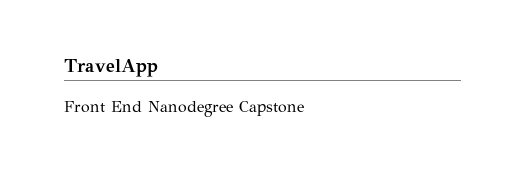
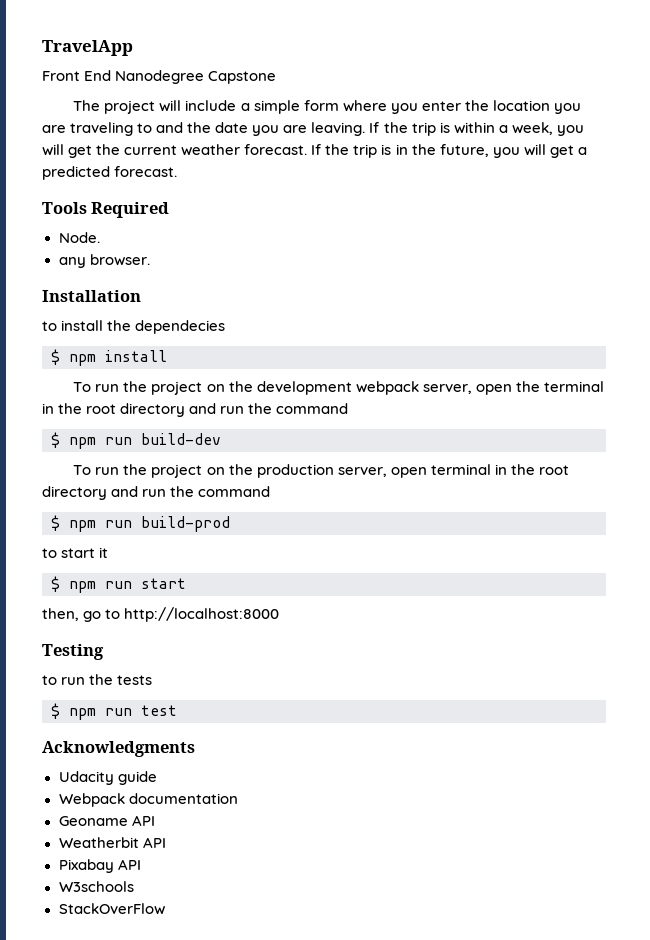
+ The project will include a simple form where you enter the location you are traveling to and the date you are leaving. If the trip is within a week, you will get the current weather forecast. If the trip is in the future, you will get a predicted forecast.
+ Tools Required
+ Node.
+ any browser.
+ Installation
+ to install the dependecies
+ $ npm install
+ To run the project on the development webpack server, open the terminal in the root directory and run the command
+ $ npm run build-dev
+ To run the project on the production server, open terminal in the root directory and run the command
+ $ npm run build-prod
+ to start it
+ $ npm run start
+ then, go to http://localhost:8000
+ Testing
+ to run the tests
+ $ npm run test
+ Acknowledgments
+ Udacity guide
+ Webpack documentation
+ Geoname API
+ Weatherbit API
+ Pixabay API
+ W3schools
+ StackOverFlow

